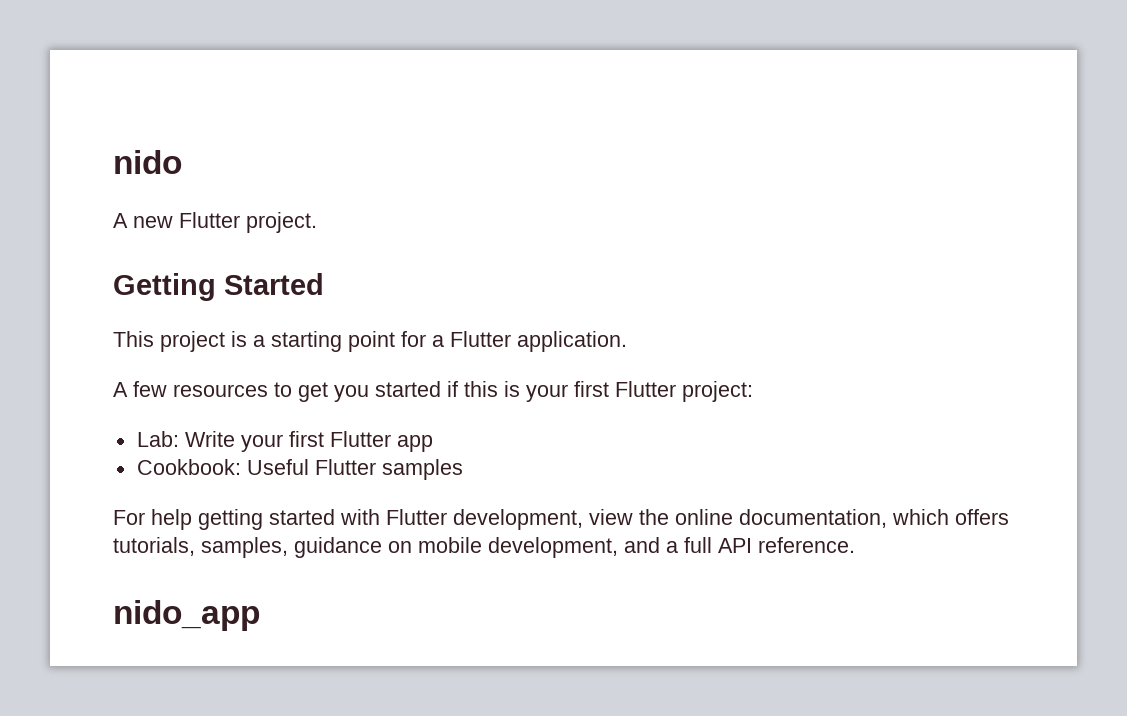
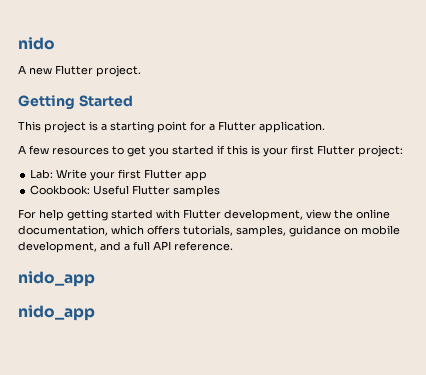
  For help getting started with Flutter development, view the online documentation, which offers tutorials, samples, guidance on mobile development, and a full API reference.
+ nido_app

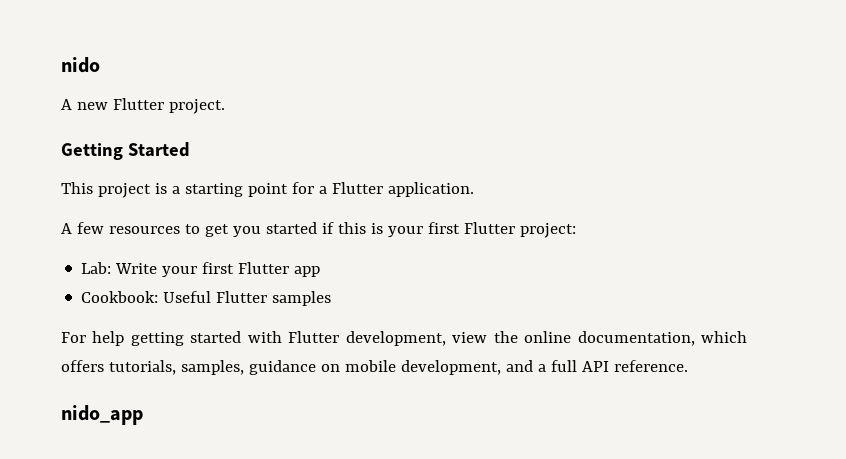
  For help getting started with Flutter development, view the online documentation, which offers tutorials, samples, guidance on mobile development, and a full API reference.
- nido_app

